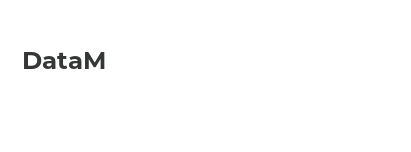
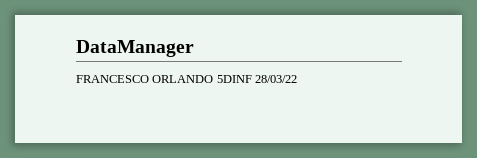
- DataM
+ DataManager
+ FRANCESCO ORLANDO 5DINF 28/03/22

